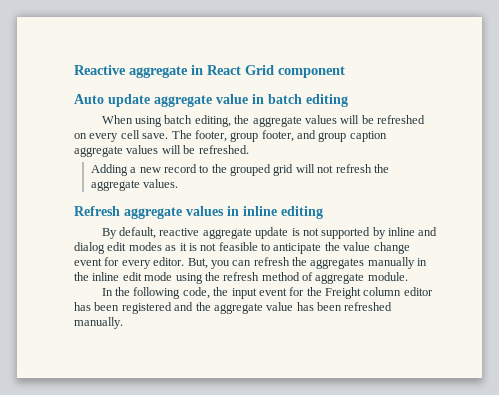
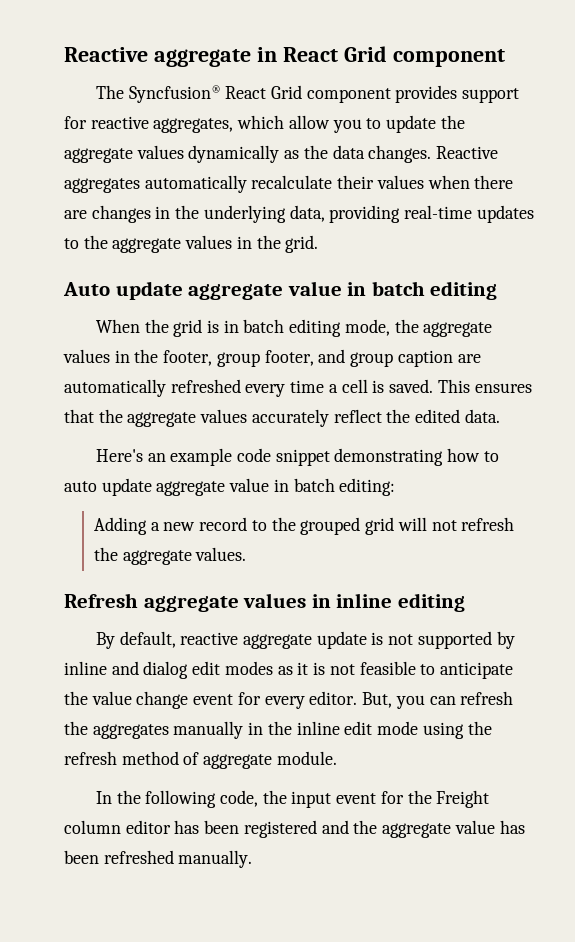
+ The Syncfusion® React Grid component provides support for reactive aggregates, which allow you to update the aggregate values dynamically as the data changes. Reactive aggregates automatically recalculate their values when there are changes in the underlying data, providing real-time updates to the aggregate values in the grid.
- When using batch editing, the aggregate values will be refreshed on every cell save. The footer, group footer, and group caption aggregate values will be refreshed.
+ When the grid is in batch editing mode, the aggregate values in the footer, group footer, and group caption are automatically refreshed every time a cell is saved. This ensures that the aggregate values accurately reflect the edited data.
+ Here's an example code snippet demonstrating how to auto update aggregate value in batch editing:

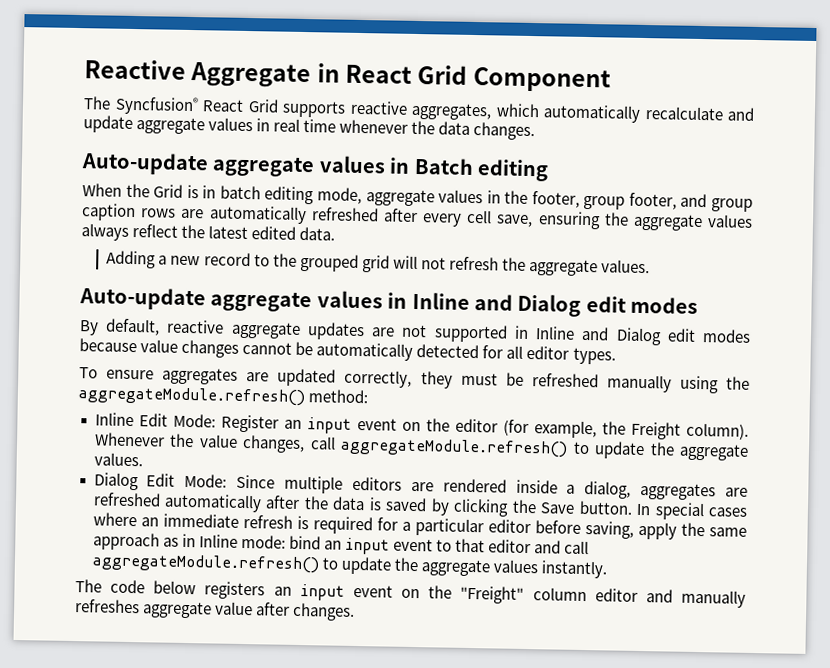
- Reactive aggregate in React Grid component
+ Reactive Aggregate in React Grid Component
- The Syncfusion® React Grid component provides support for reactive aggregates, which allow you to update the aggregate values dynamically as the data changes. Reactive aggregates automatically recalculate their values when there are changes in the underlying data, providing real-time updates to the aggregate values in the grid.
- Auto update aggregate value in batch editing
+ The Syncfusion® React Grid supports reactive aggregates, which automatically recalculate and update aggregate values in real time whenever the data changes.
+ Auto-update aggregate values in Batch editing
- When the grid is in batch editing mode, the aggregate values in the footer, group footer, and group caption are automatically refreshed every time a cell is saved. This ensures that the aggregate values accurately reflect the edited data.
+ When the Grid is in batch editing mode, aggregate values in the footer, group footer, and group caption rows are automatically refreshed after every cell save, ensuring the aggregate values always reflect the latest edited data.
- Here's an example code snippet demonstrating how to auto update aggregate value in batch editing:
- Refresh aggregate values in inline editing
+ Auto-update aggregate values in Inline and Dialog edit modes
- By default, reactive aggregate update is not supported by inline and dialog edit modes as it is not feasible to anticipate the value change event for every editor. But, you can refresh the aggregates manually in the inline edit mode using the refresh method of aggregate module.
- In the following code, the input event for the Freight column editor has been registered and the aggregate value has been refreshed manually.
+ By default, reactive aggregate updates are not supported in Inline and Dialog edit modes because value changes cannot be automatically detected for all editor types.
+ To ensure aggregates are updated correctly, they must be refreshed manually using the aggregateModule.refresh() method:
+ Inline Edit Mode: Register an input event on the editor (for example, the Freight column). Whenever the value changes, call aggregateModule.refresh() to update the aggregate values.
+ Dialog Edit Mode: Since multiple editors are rendered inside a dialog, aggregates are refreshed automatically after the data is saved by clicking the Save button. In special cases where an immediate refresh is required for a particular editor before saving, apply the same approach as in Inline mode: bind an input event to that editor and call aggregateModule.refresh() to update the aggregate values instantly.
+ The code below registers an input event on the "Freight" column editor and manually refreshes aggregate value after changes.

